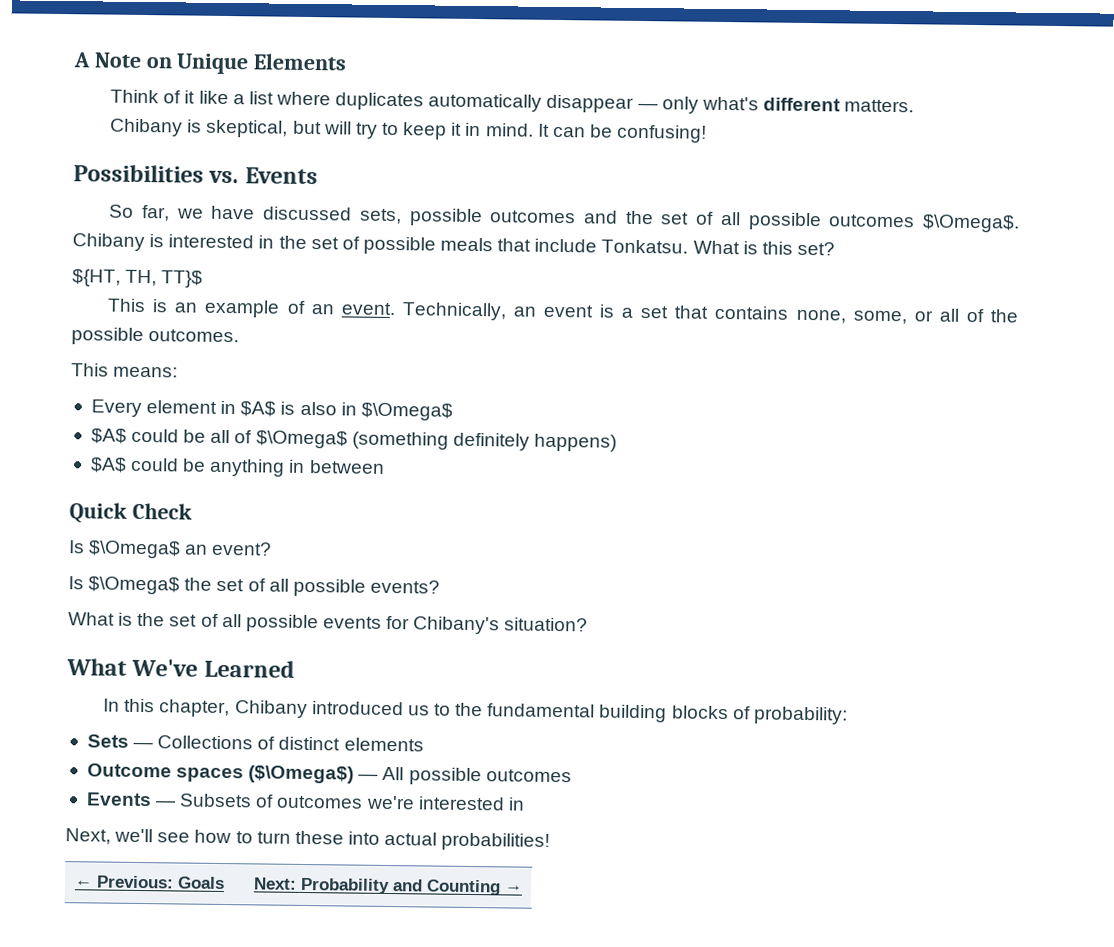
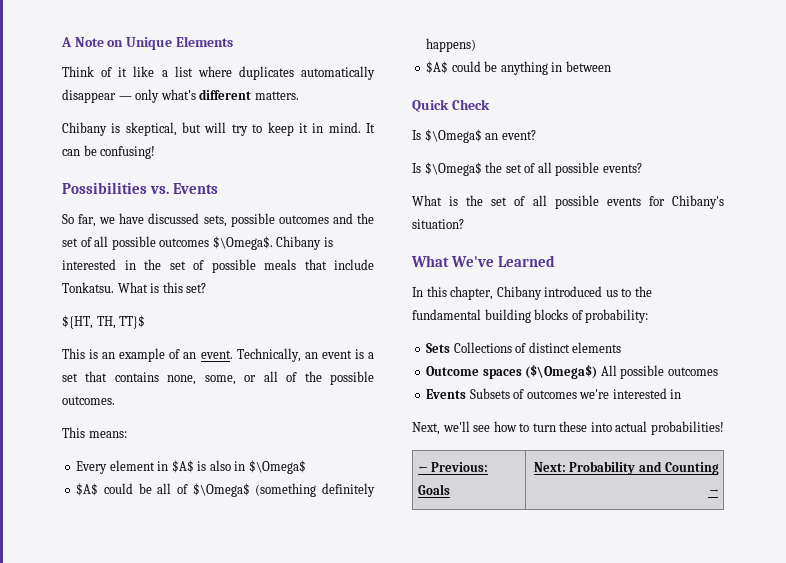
- Sets — Collections of distinct elements
+ Sets Collections of distinct elements
- Outcome spaces ($\Omega$) — All possible outcomes
+ Outcome spaces ($\Omega$) All possible outcomes
- Events — Subsets of outcomes we're interested in
+ Events Subsets of outcomes we're interested in

